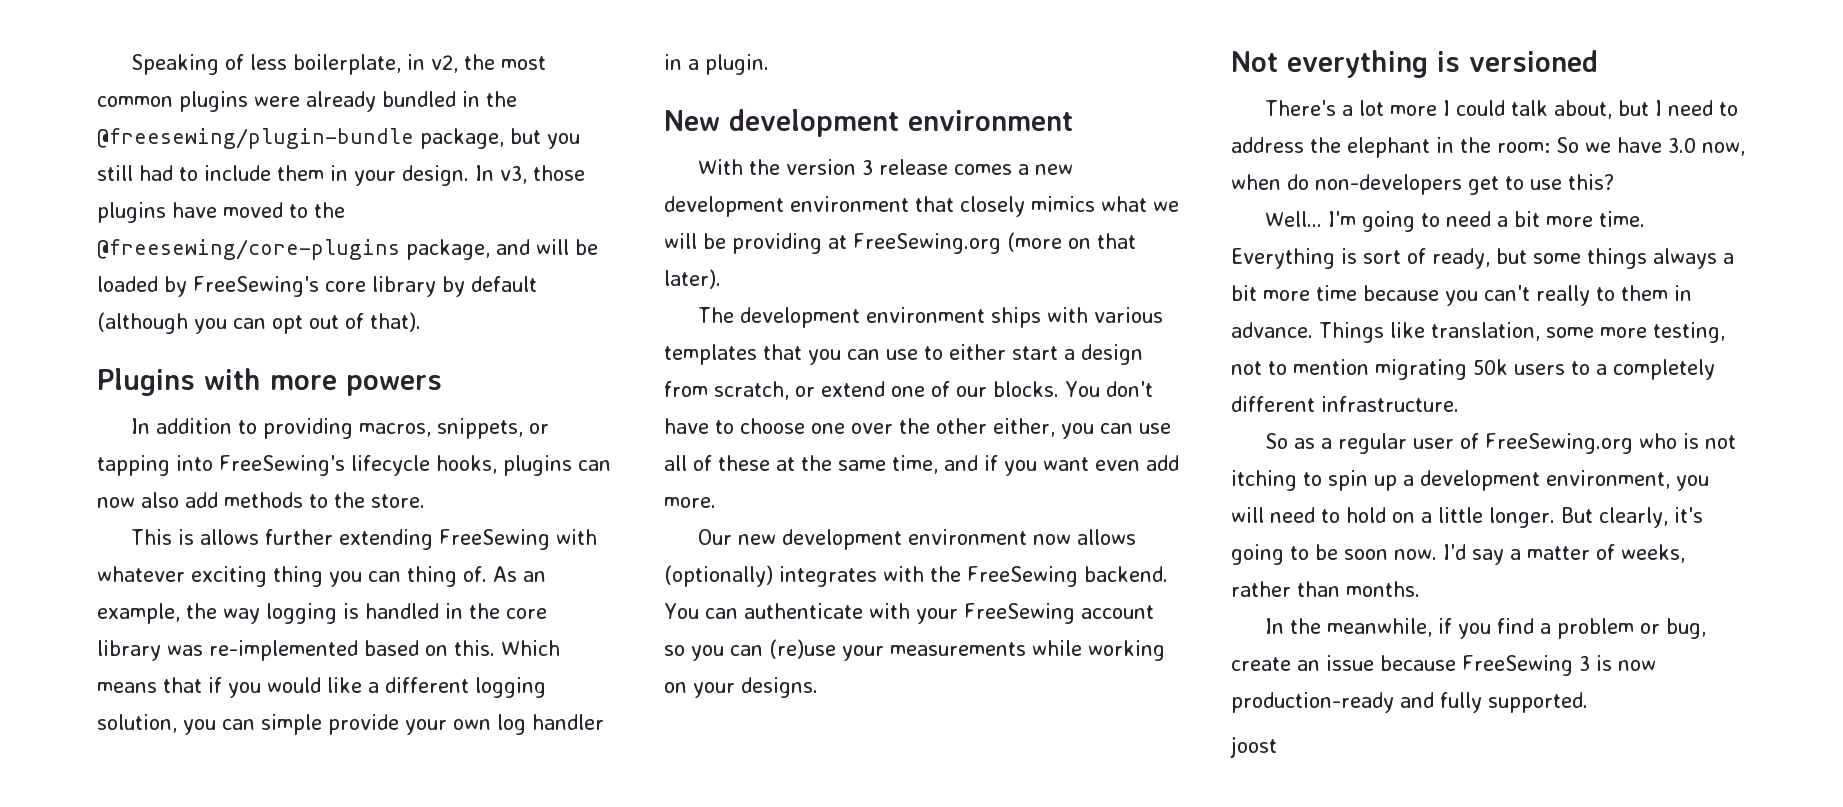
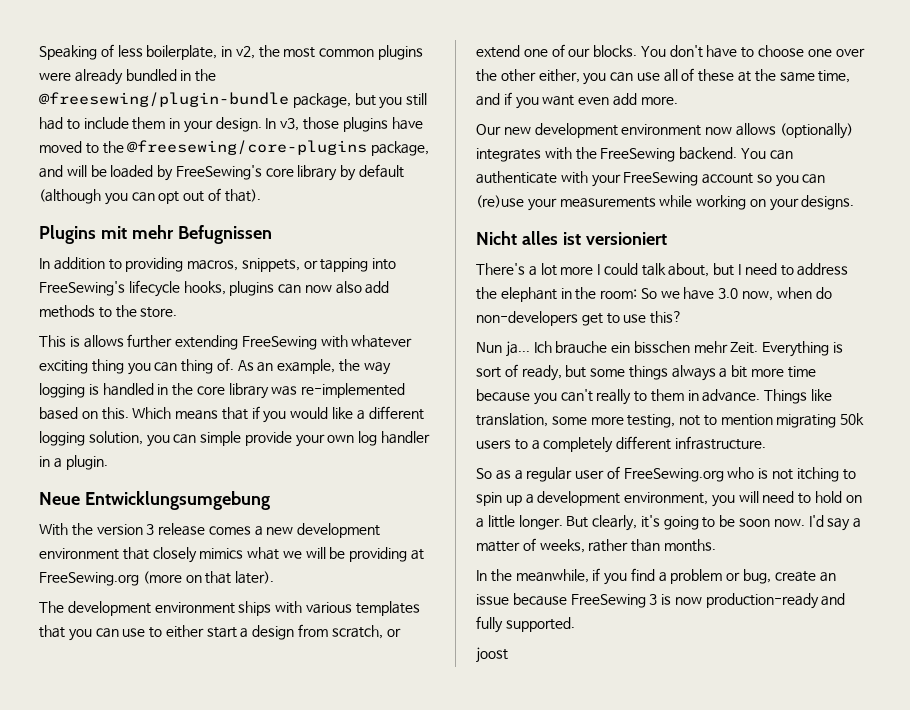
- Plugins with more powers
+ Plugins mit mehr Befugnissen
- New development environment
+ Neue Entwicklungsumgebung
- Not everything is versioned
+ Nicht alles ist versioniert
- Well... I'm going to need a bit more time.
+ Nun ja... Ich brauche ein bisschen mehr Zeit.

